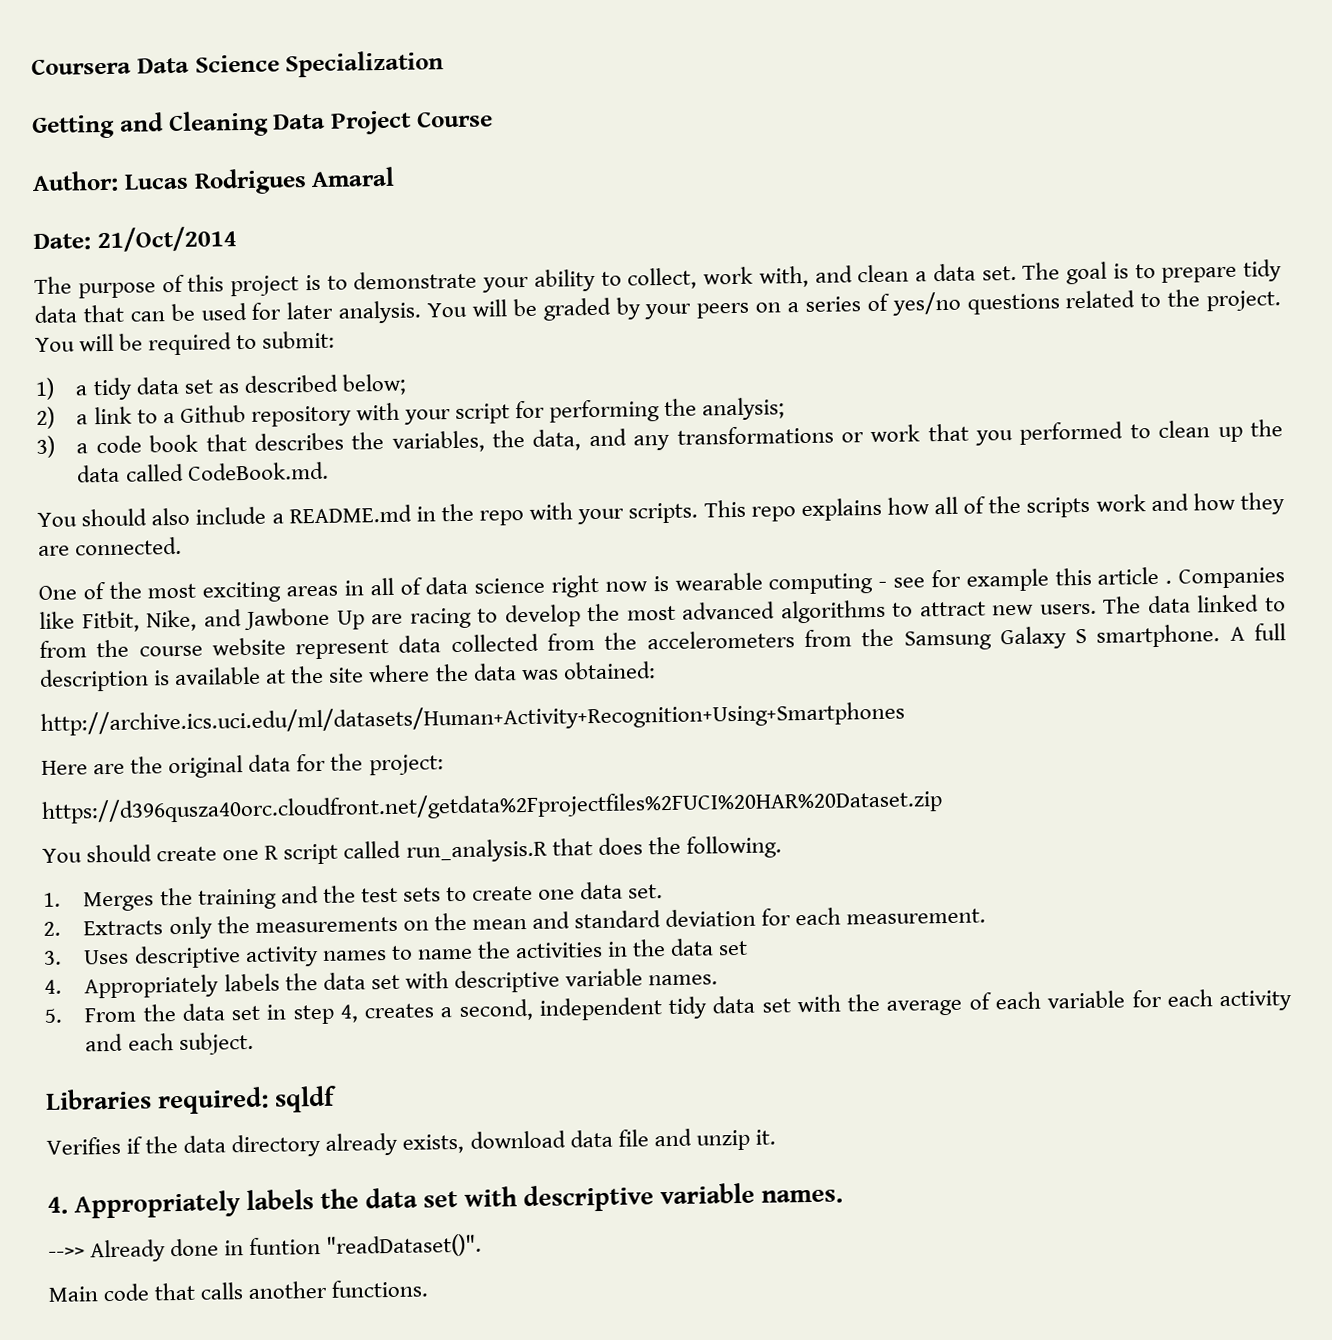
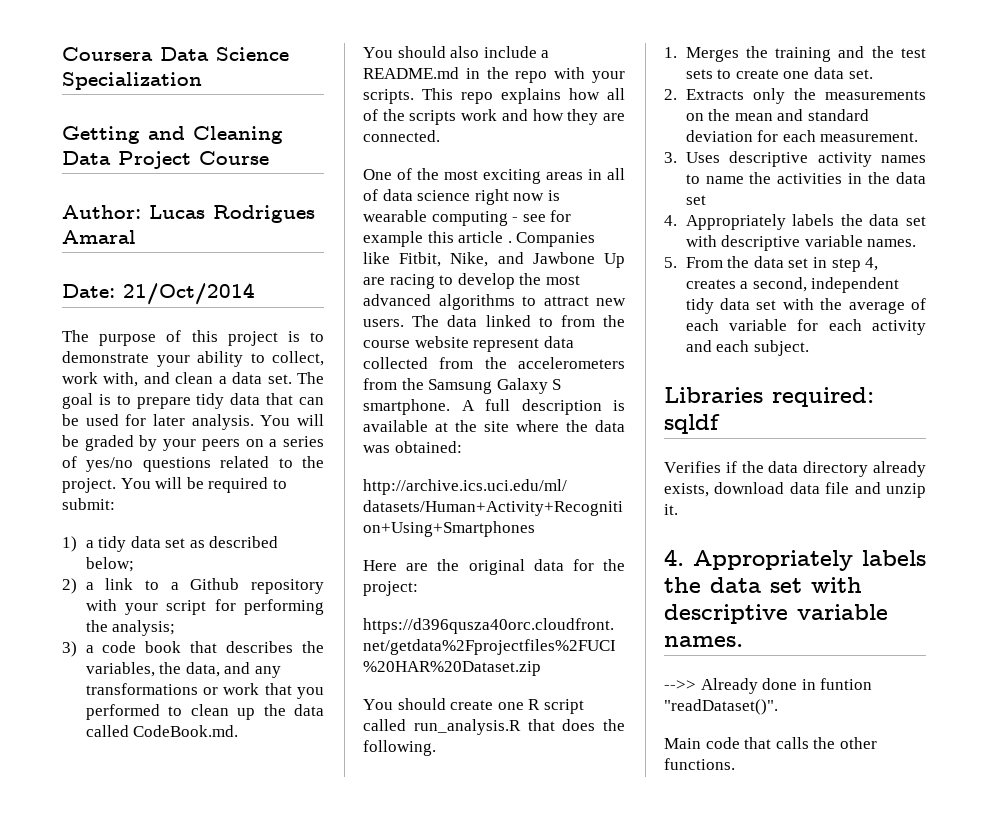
- Main code that calls another functions.
+ Main code that calls the other functions.

